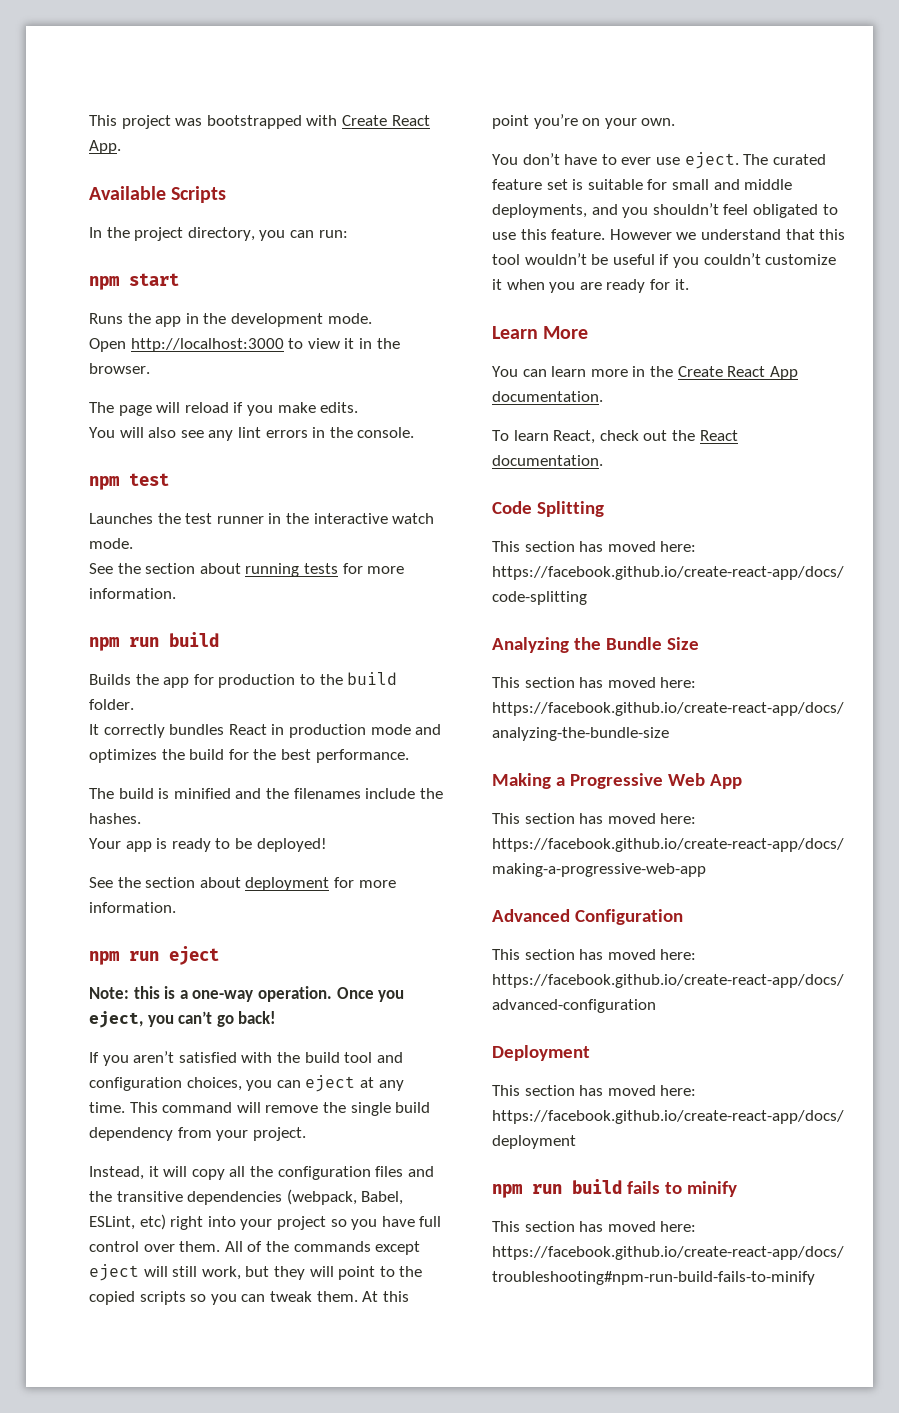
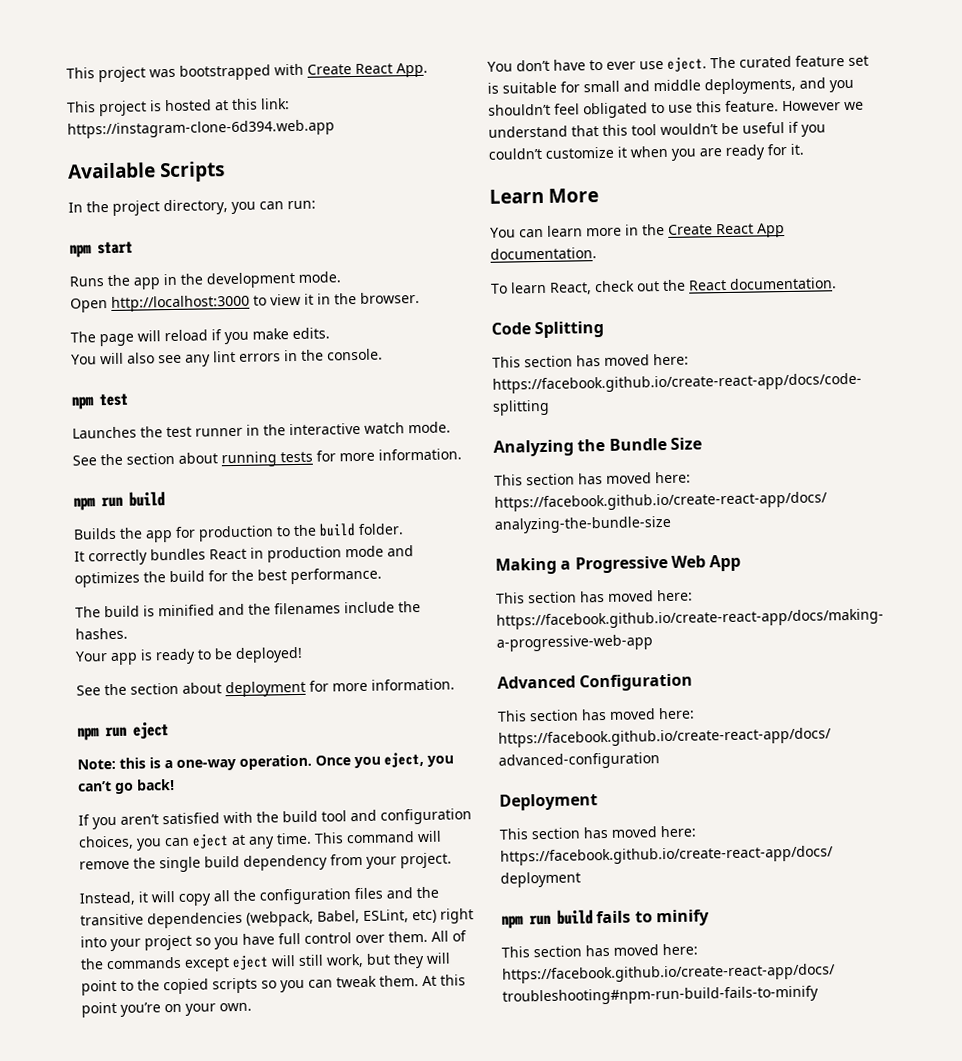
+ This project is hosted at this link: https://instagram-clone-6d394.web.app

